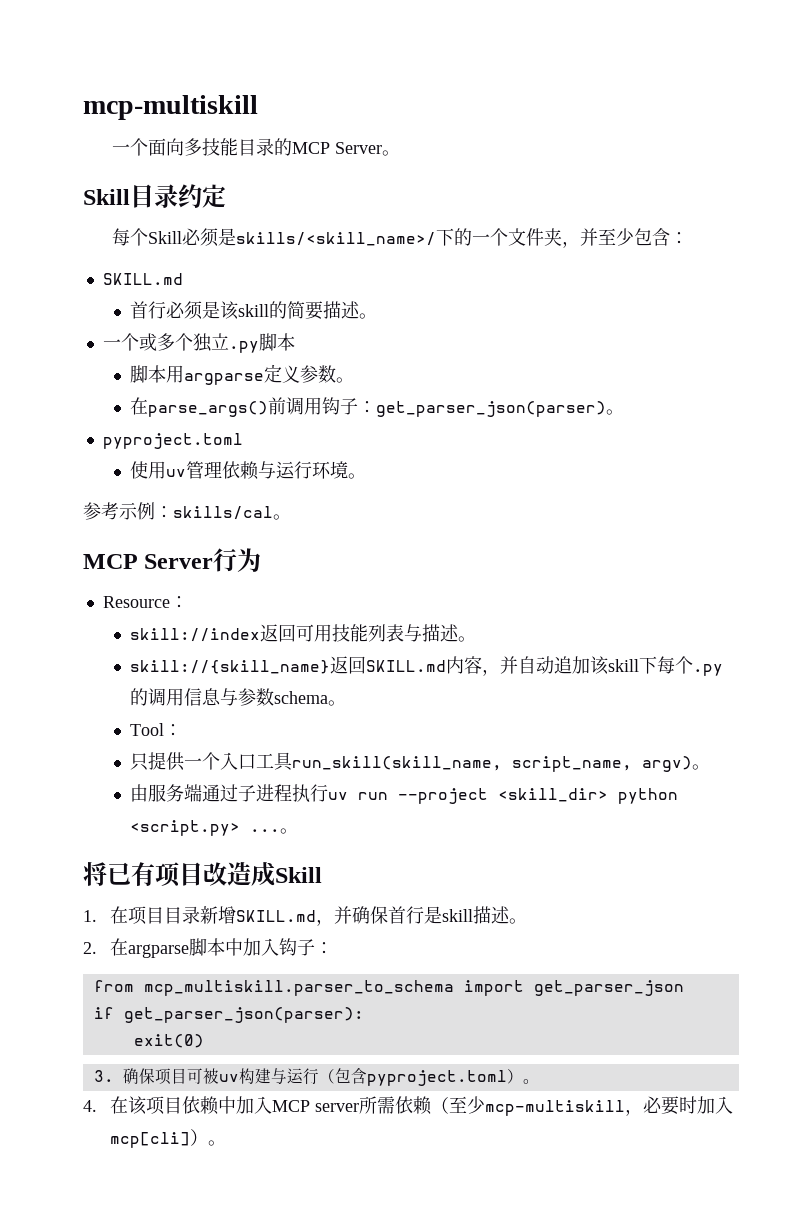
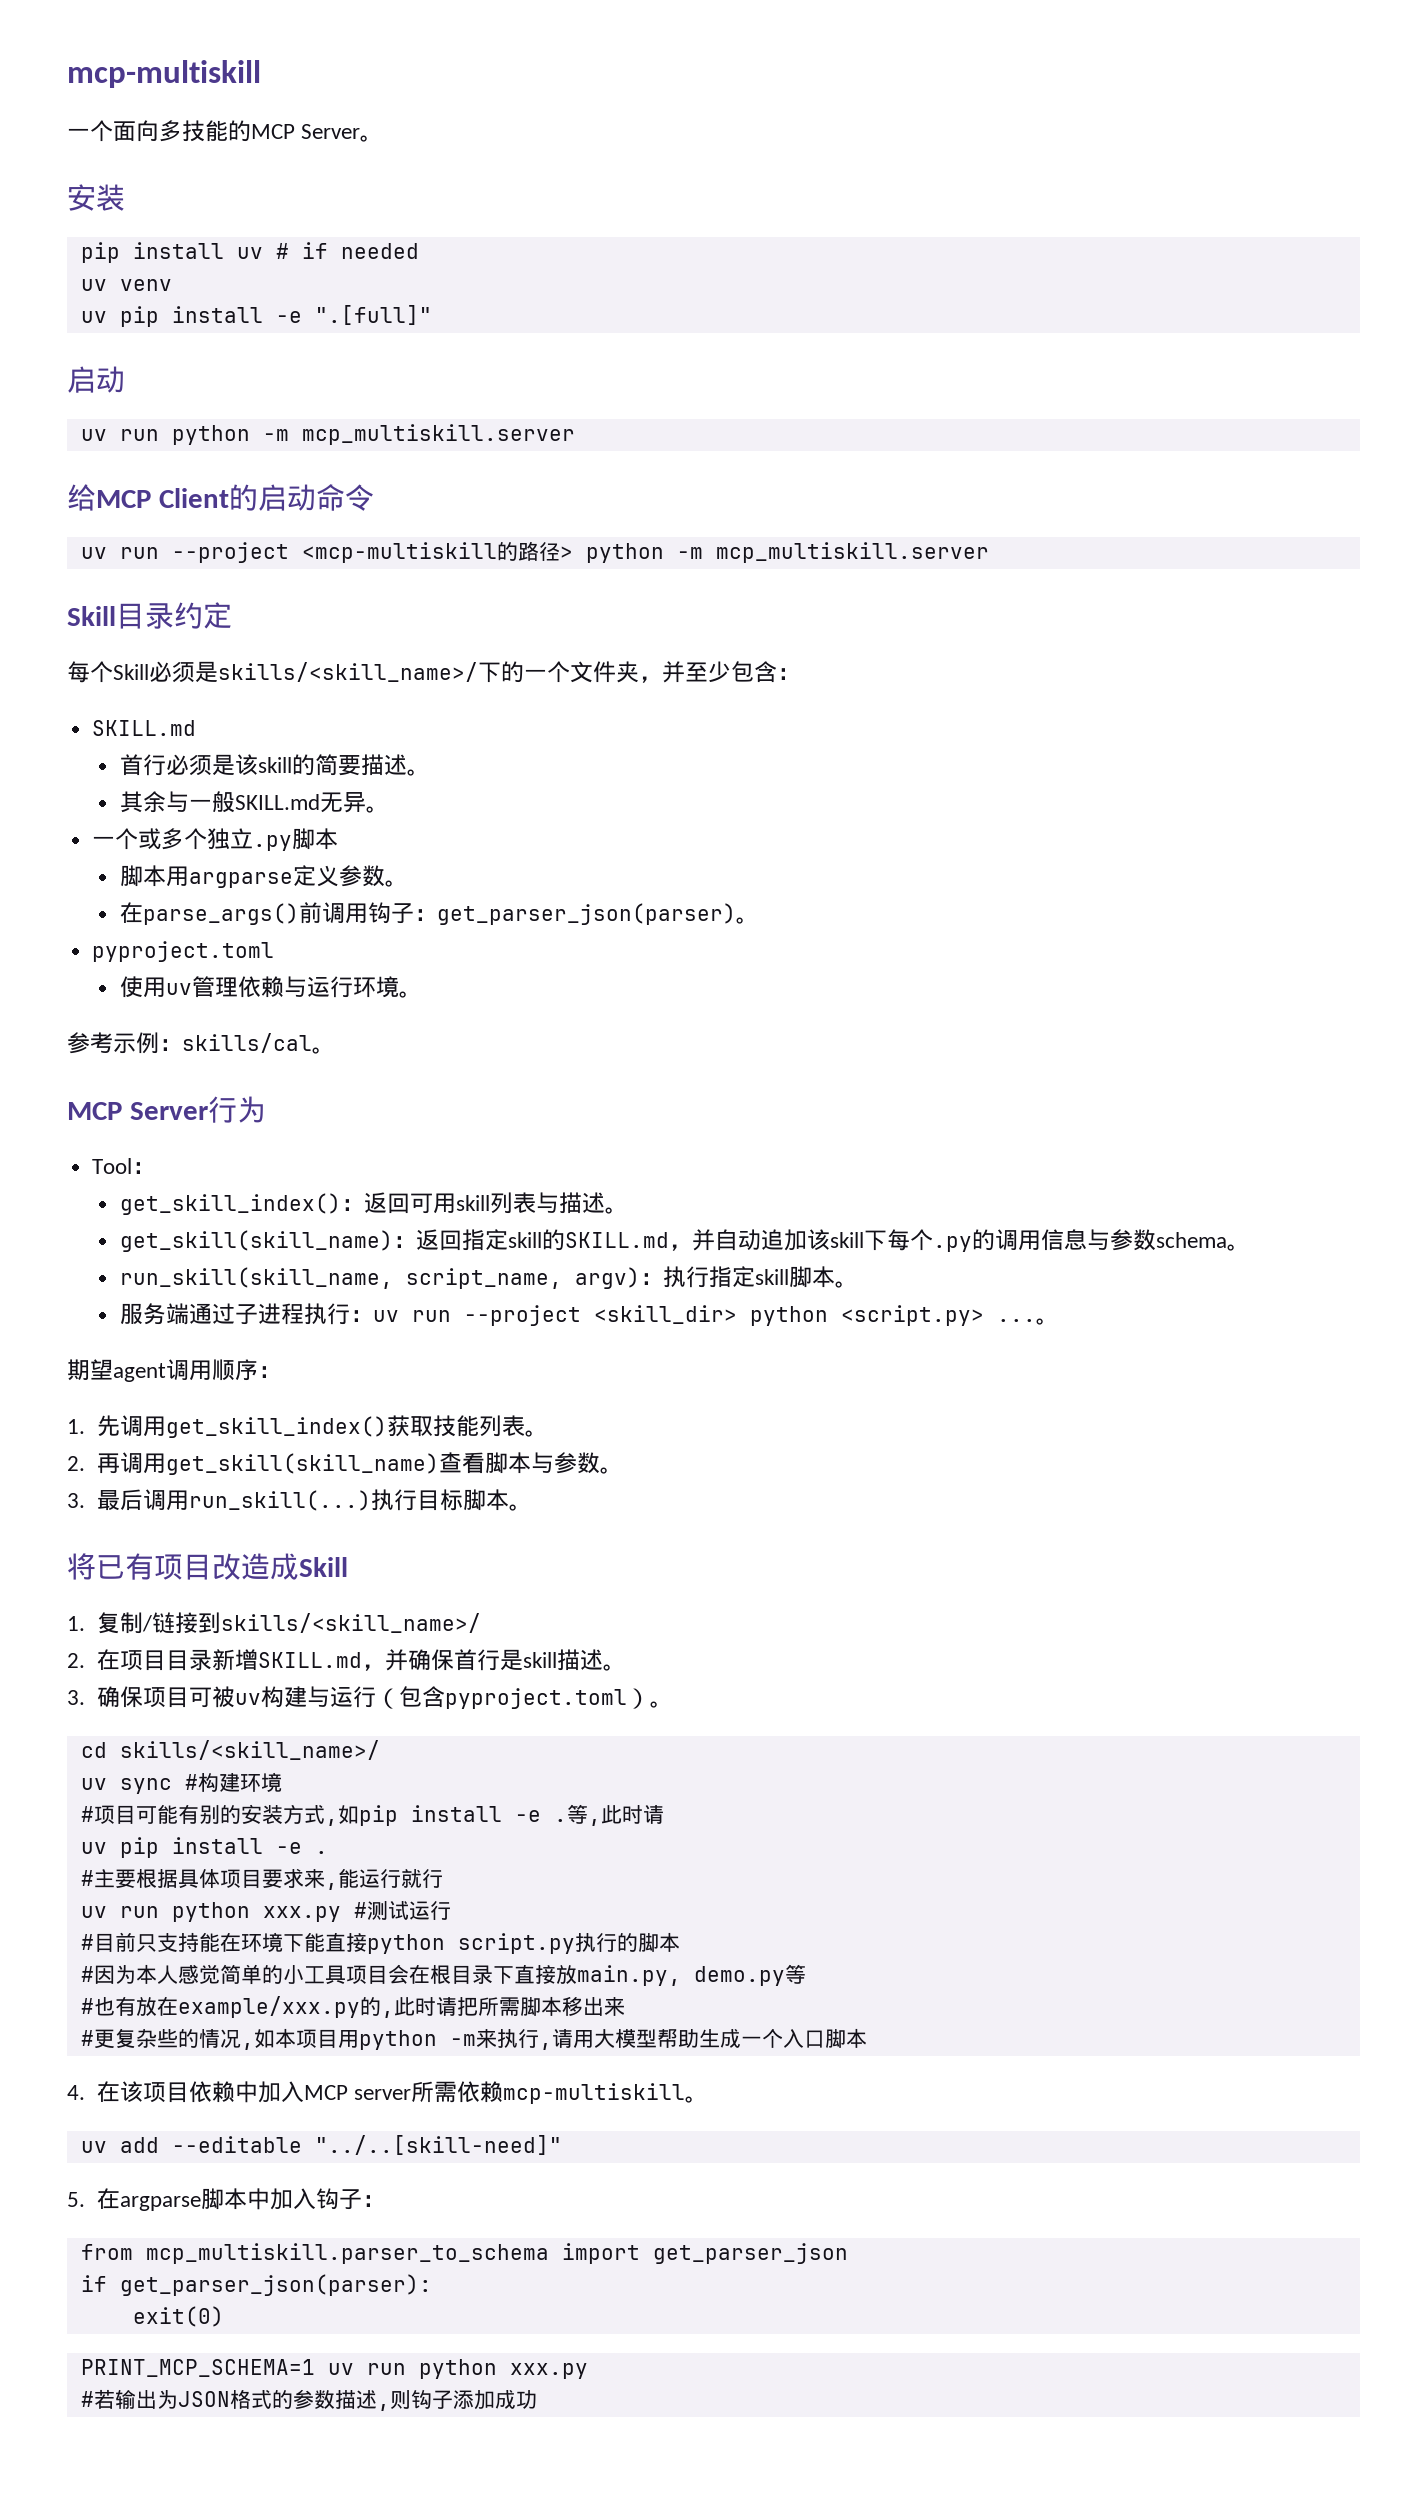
- 一个面向多技能目录的MCP Server。
+ 一个面向多技能的MCP Server。
+ 安装
+ pip install uv # if needed
+ uv venv
+ uv pip install -e ".[full]"
+ 启动
+ uv run python -m mcp_multiskill.server
+ 给MCP Client的启动命令
+ uv run --project <mcp-multiskill的路径> python -m mcp_multiskill.server
+ 其余与一般SKILL.md无异。
- Resource：
- skill://index返回可用技能列表与描述。
+ Tool：
+ get_skill_index()：返回可用skill列表与描述。
- skill://{skill_name}返回SKILL.md内容，并自动追加该skill下每个.py的调用信息与参数schema。
+ get_skill(skill_name)：返回指定skill的SKILL.md，并自动追加该skill下每个.py的调用信息与参数schema。
- Tool：
- 只提供一个入口工具run_skill(skill_name, script_name, argv)。
- 由服务端通过子进程执行uv run --project <skill_dir> python <script.py> ...
+ run_skill(skill_name, script_name, argv)：执行指定skill脚本。
+ 服务端通过子进程执行：uv run --project <skill_dir> python <script.py> ...
+ 期望agent调用顺序：
+ 1.先调用get_skill_index()获取技能列表。
+ 2.再调用get_skill(skill_name)查看脚本与参数。
+ 3.最后调用run_skill(...)执行目标脚本。
- 1.在项目目录新增SKILL.md，并确保首行是skill描述。
+ 1.复制/链接到skills/<skill_name>/
+ 2.在项目目录新增SKILL.md，并确保首行是skill描述。
- 2.在argparse脚本中加入钩子：
+ 3.确保项目可被uv构建与运行（包含pyproject.toml）。
+ cd skills/<skill_name>/
+ uv sync #构建环境
+ #项目可能有别的安装方式,如pip install -e .等,此时请
+ uv pip install -e .
+ #主要根据具体项目要求来,能运行就行
+ uv run python xxx.py #测试运行
+ #目前只支持能在环境下能直接python script.py执行的脚本
+ #因为本人感觉简单的小工具项目会在根目录下直接放main.py, demo.py等
+ #也有放在example/xxx.py的,此时请把所需脚本移出来
+ #更复杂些的情况,如本项目用python -m来执行,请用大模型帮助生成一个入口脚本
+ 4.在该项目依赖中加入MCP server所需依赖mcp-multiskill。
+ uv add --editable "../..[skill-need]"
+ 5.在argparse脚本中加入钩子：
- 3.确保项目可被uv构建与运行（包含pyproject.toml）。
- 4.在该项目依赖中加入MCP server所需依赖（至少mcp-multiskill，必要时加入mcp[cli]）。
+ PRINT_MCP_SCHEMA=1 uv run python xxx.py
+ #若输出为JSON格式的参数描述,则钩子添加成功

